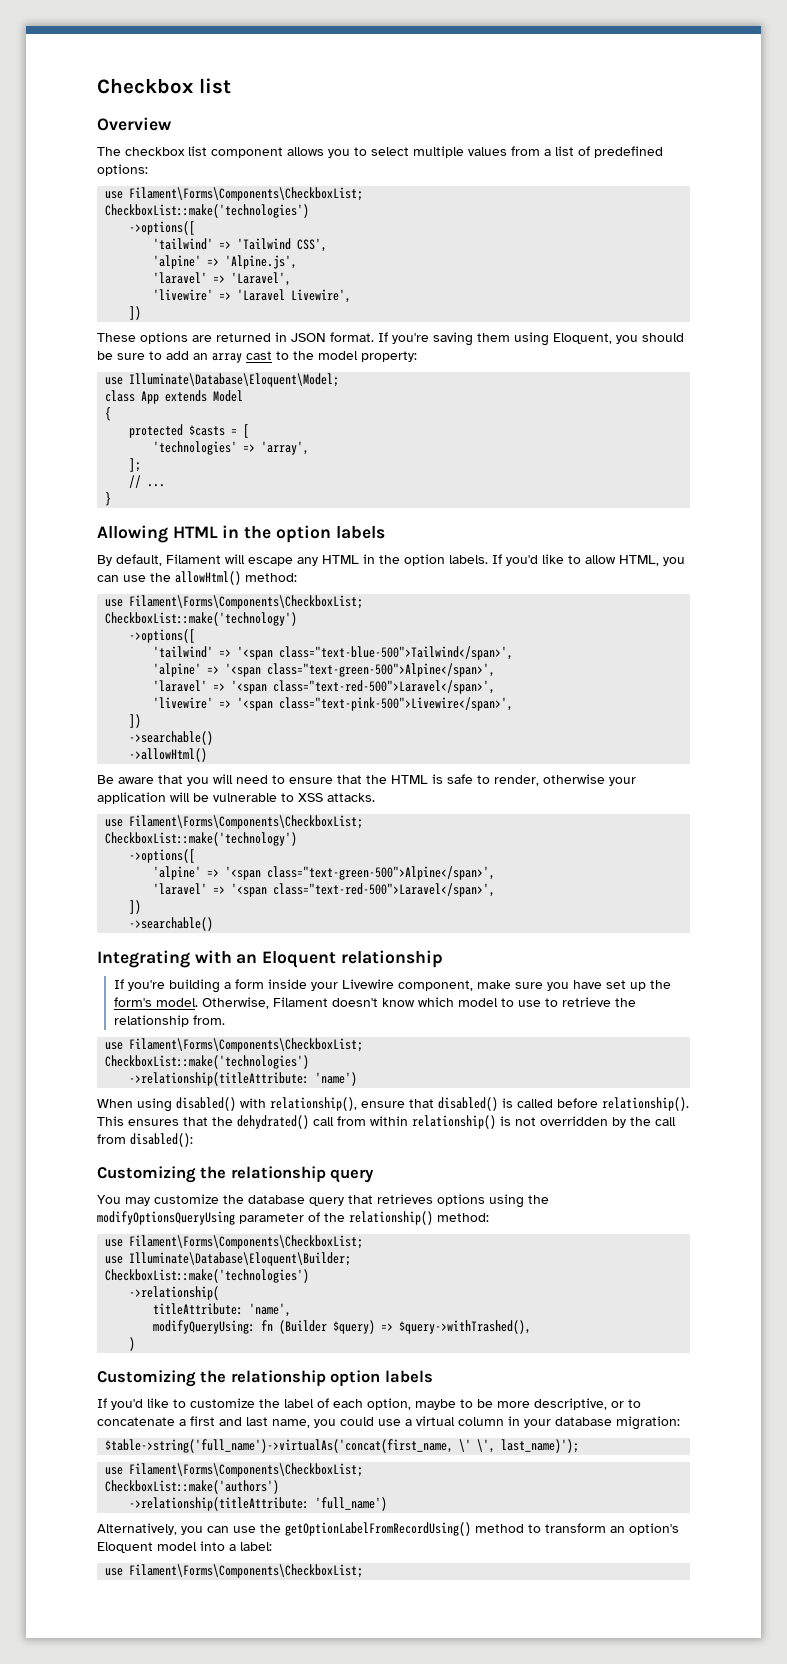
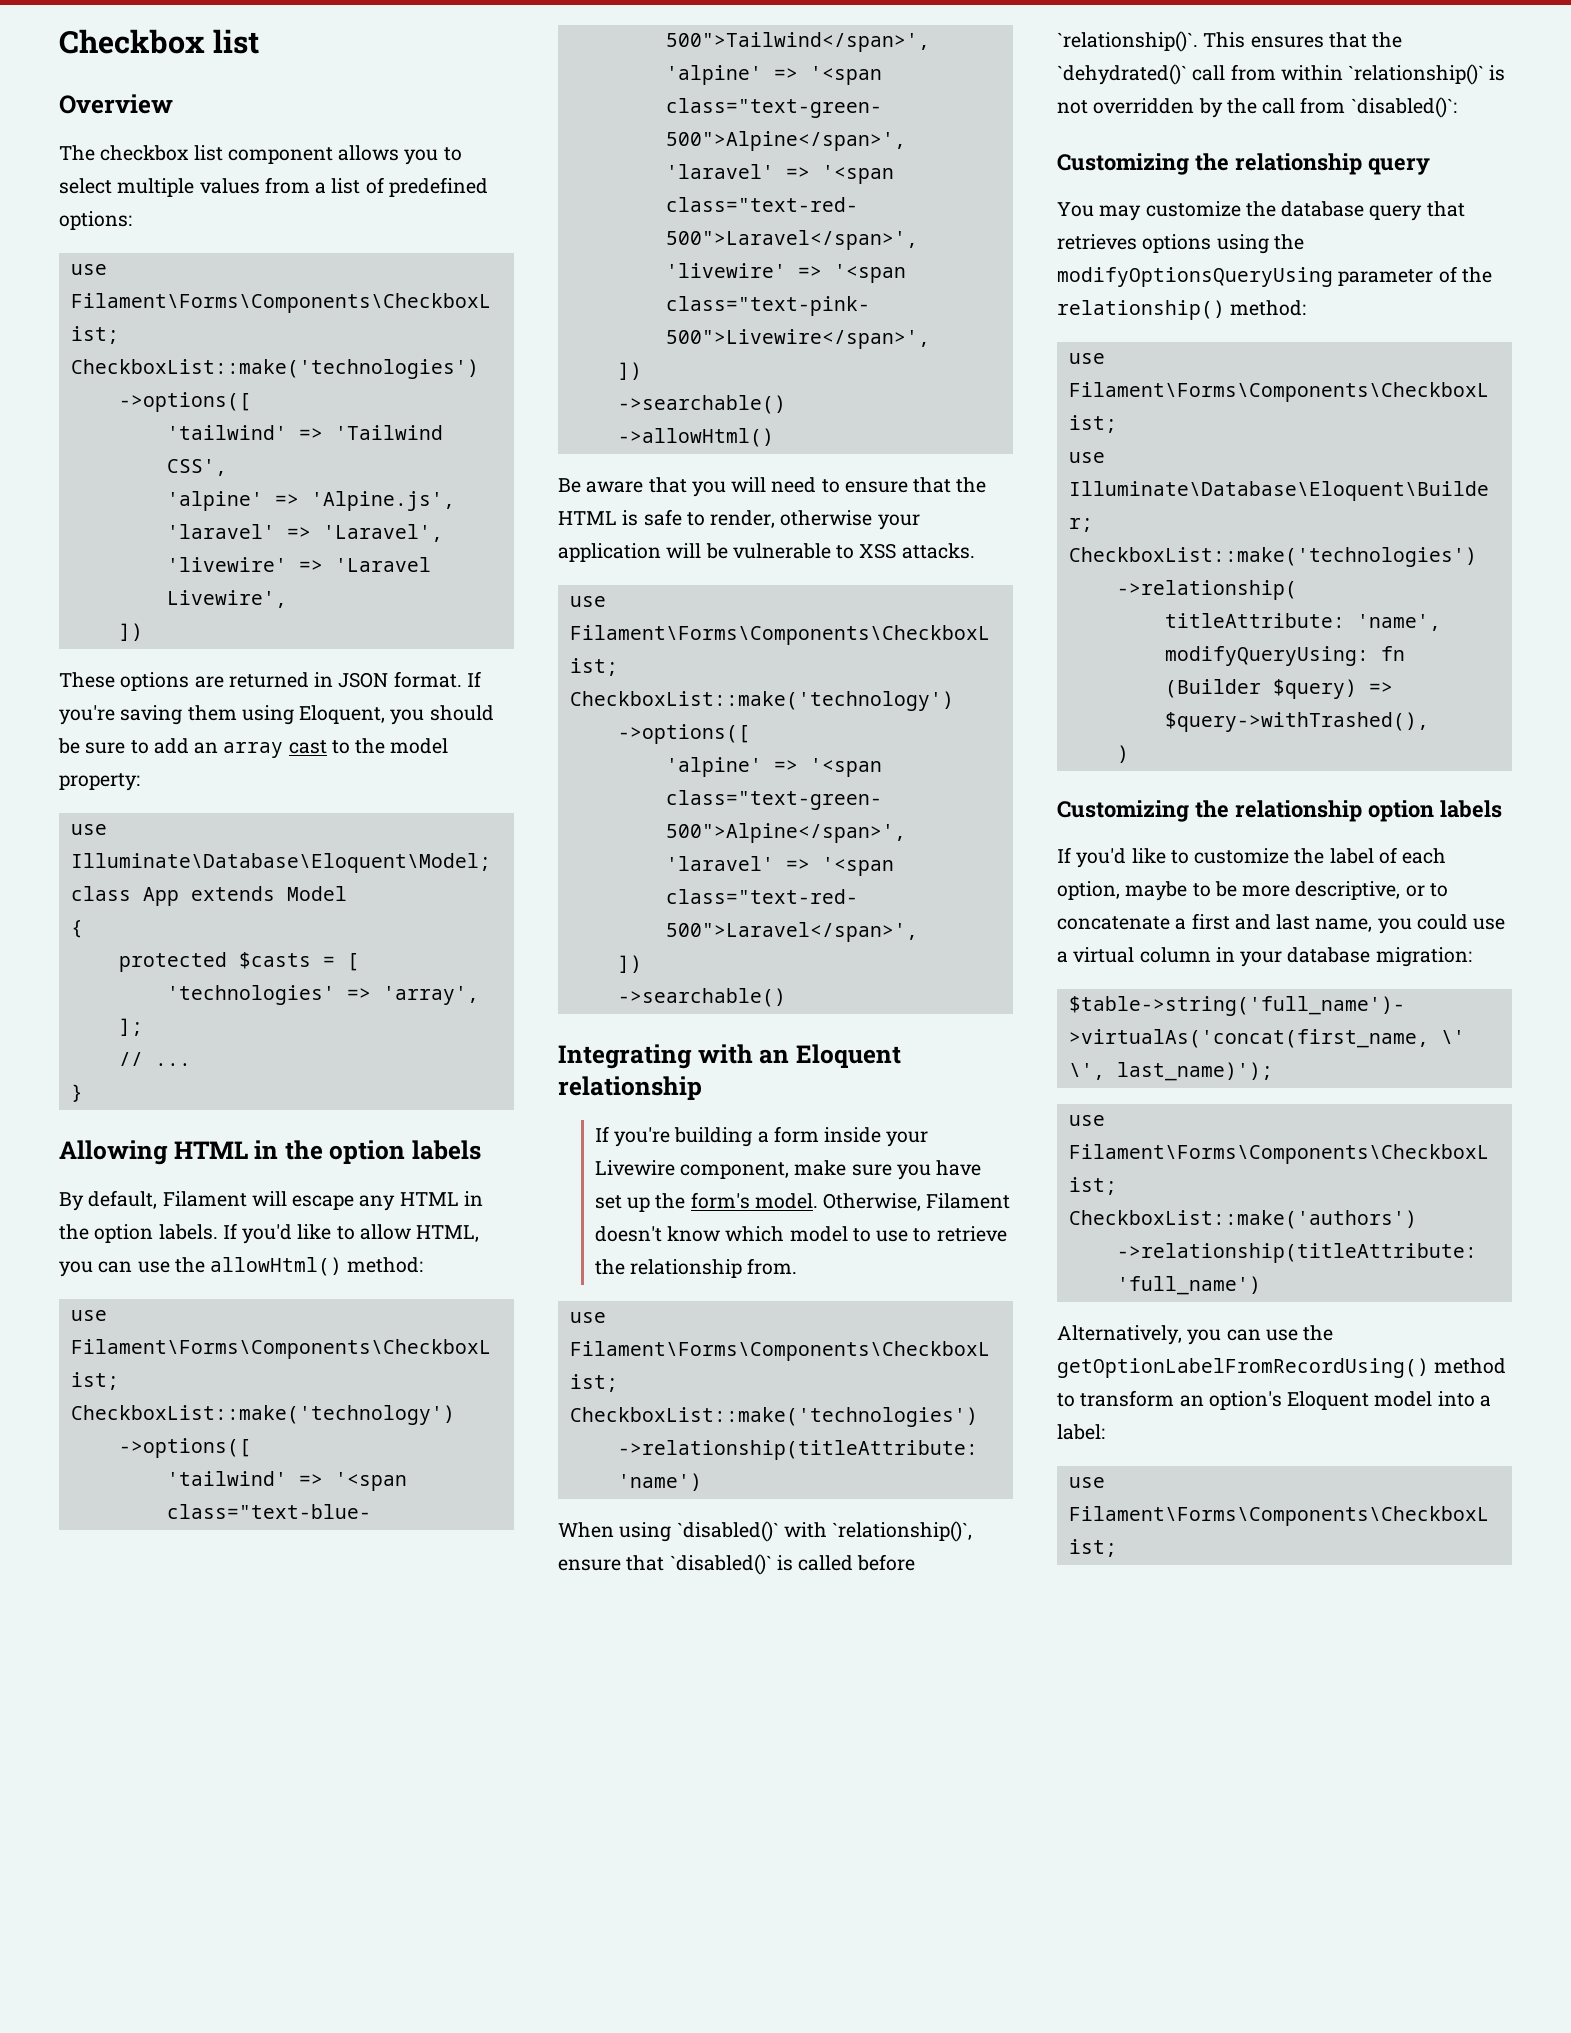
- When using disabled() with relationship(), ensure that disabled() is called before relationship().
+ When using `disabled()` with `relationship()`, ensure that `disabled()` is called before `relationship()`.
- This ensures that the dehydrated() call from within relationship() is not overridden by the call from disabled():
+ This ensures that the `dehydrated()` call from within `relationship()` is not overridden by the call from `disabled()`:

